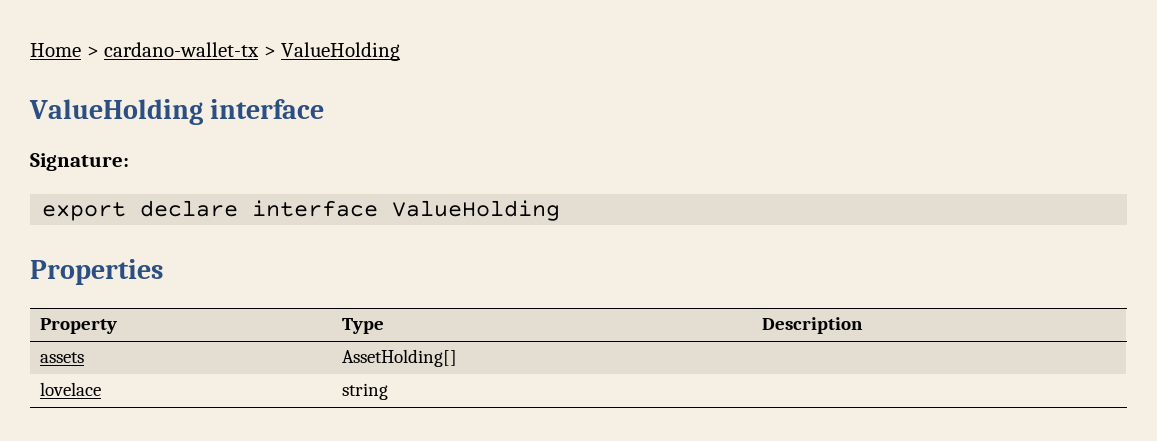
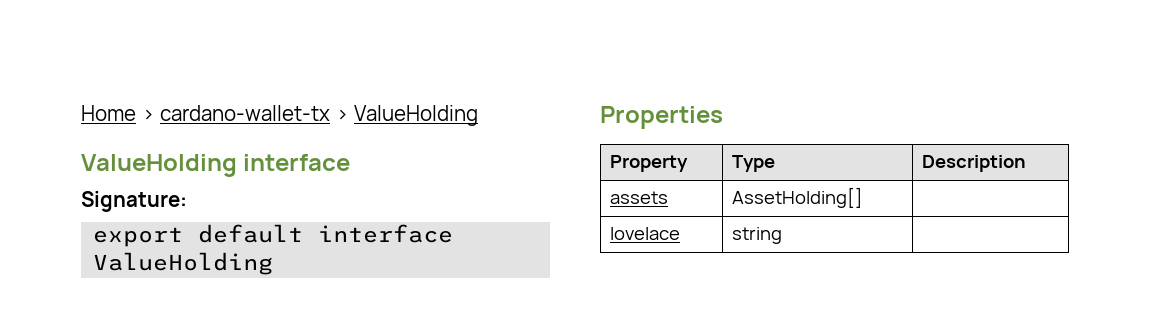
- export declare interface ValueHolding
+ export default interface ValueHolding

